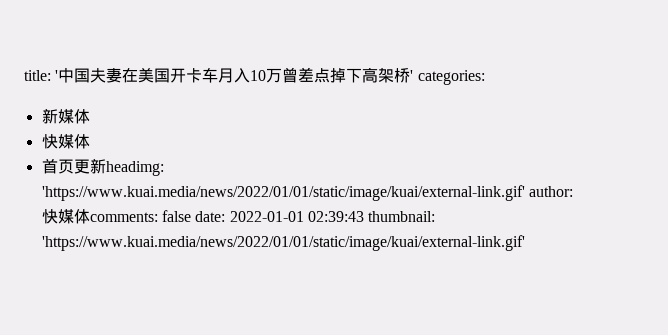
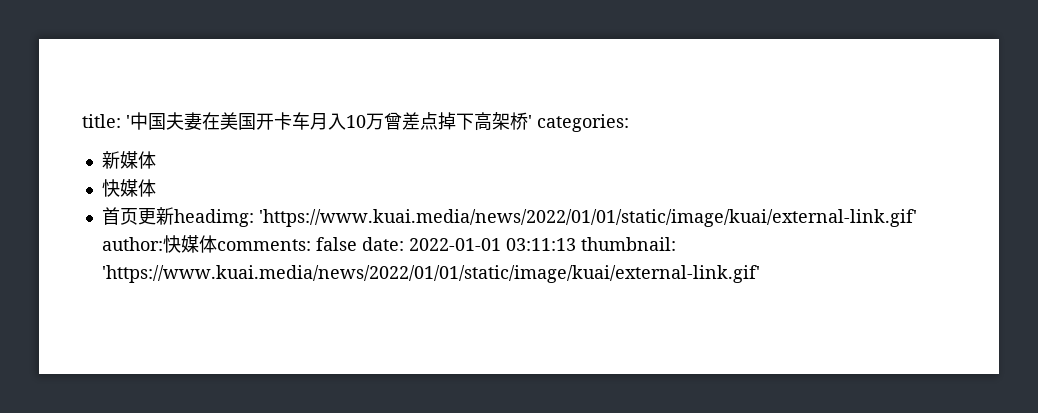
- 首页更新headimg: 'https://www.kuai.media/news/2022/01/01/static/image/kuai/external-link.gif' author:快媒体comments: false date: 2022-01-01 02:39:43 thumbnail: 'https://www.kuai.media/news/2022/01/01/static/image/kuai/external-link.gif'
+ 首页更新headimg: 'https://www.kuai.media/news/2022/01/01/static/image/kuai/external-link.gif' author:快媒体comments: false date: 2022-01-01 03:11:13 thumbnail: 'https://www.kuai.media/news/2022/01/01/static/image/kuai/external-link.gif'

